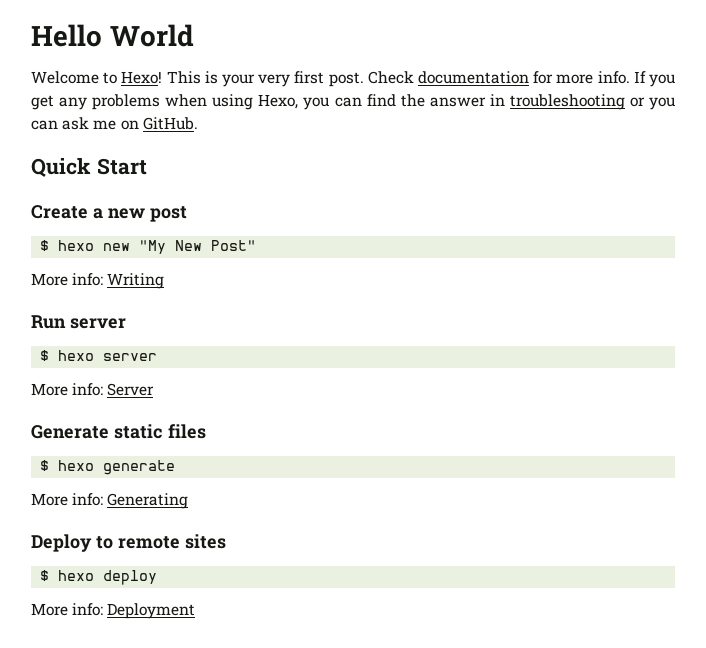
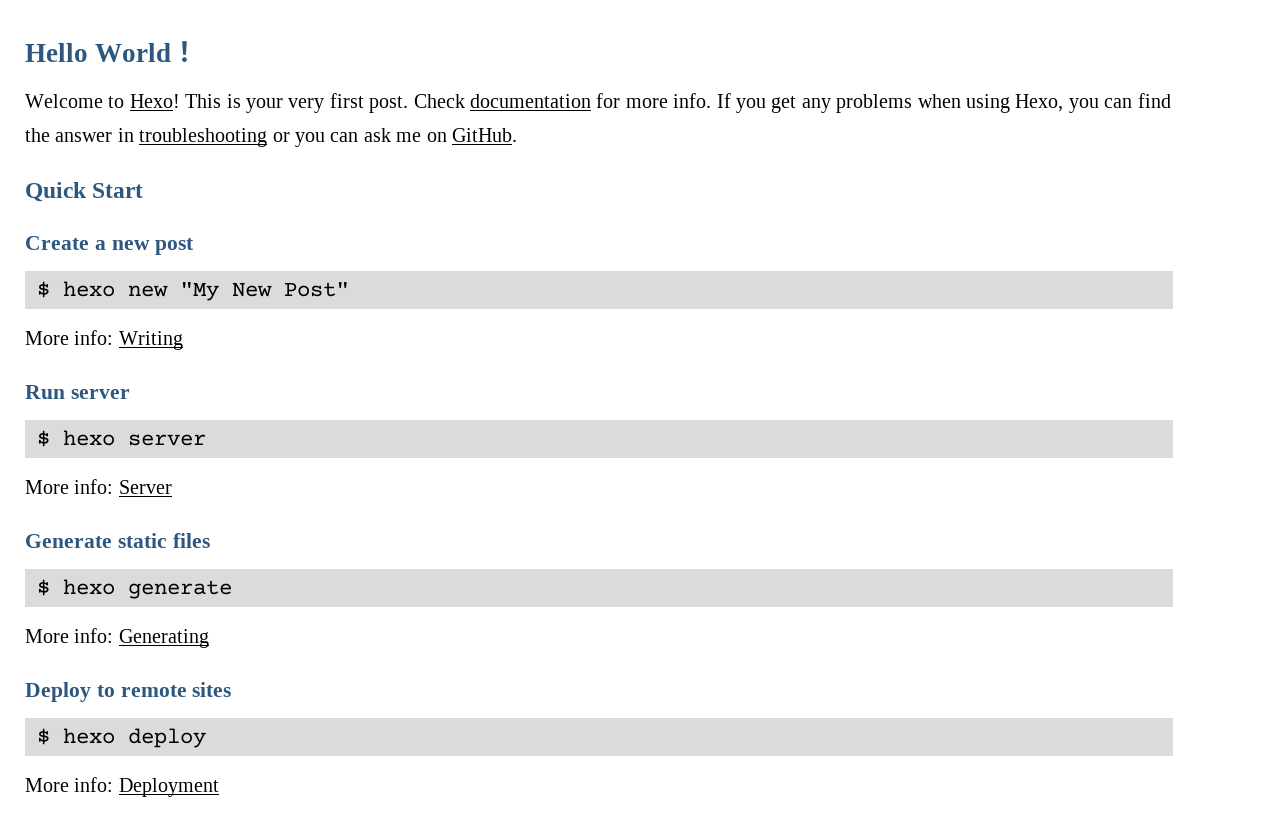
- Hello World
+ Hello World！

